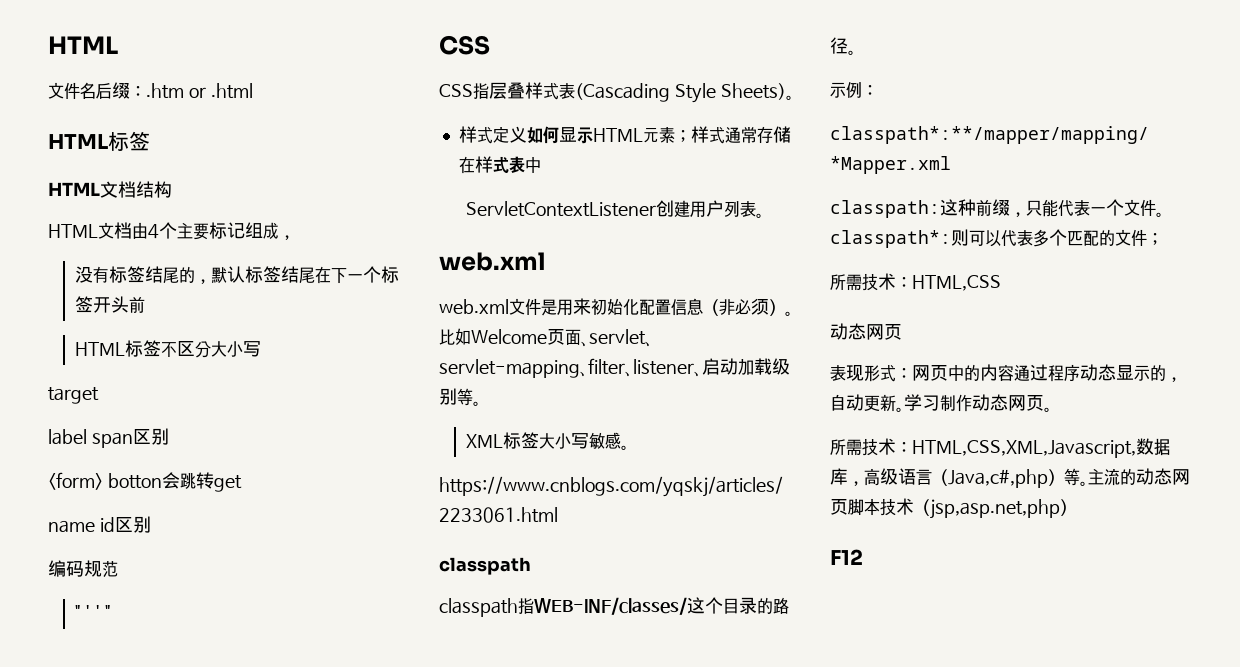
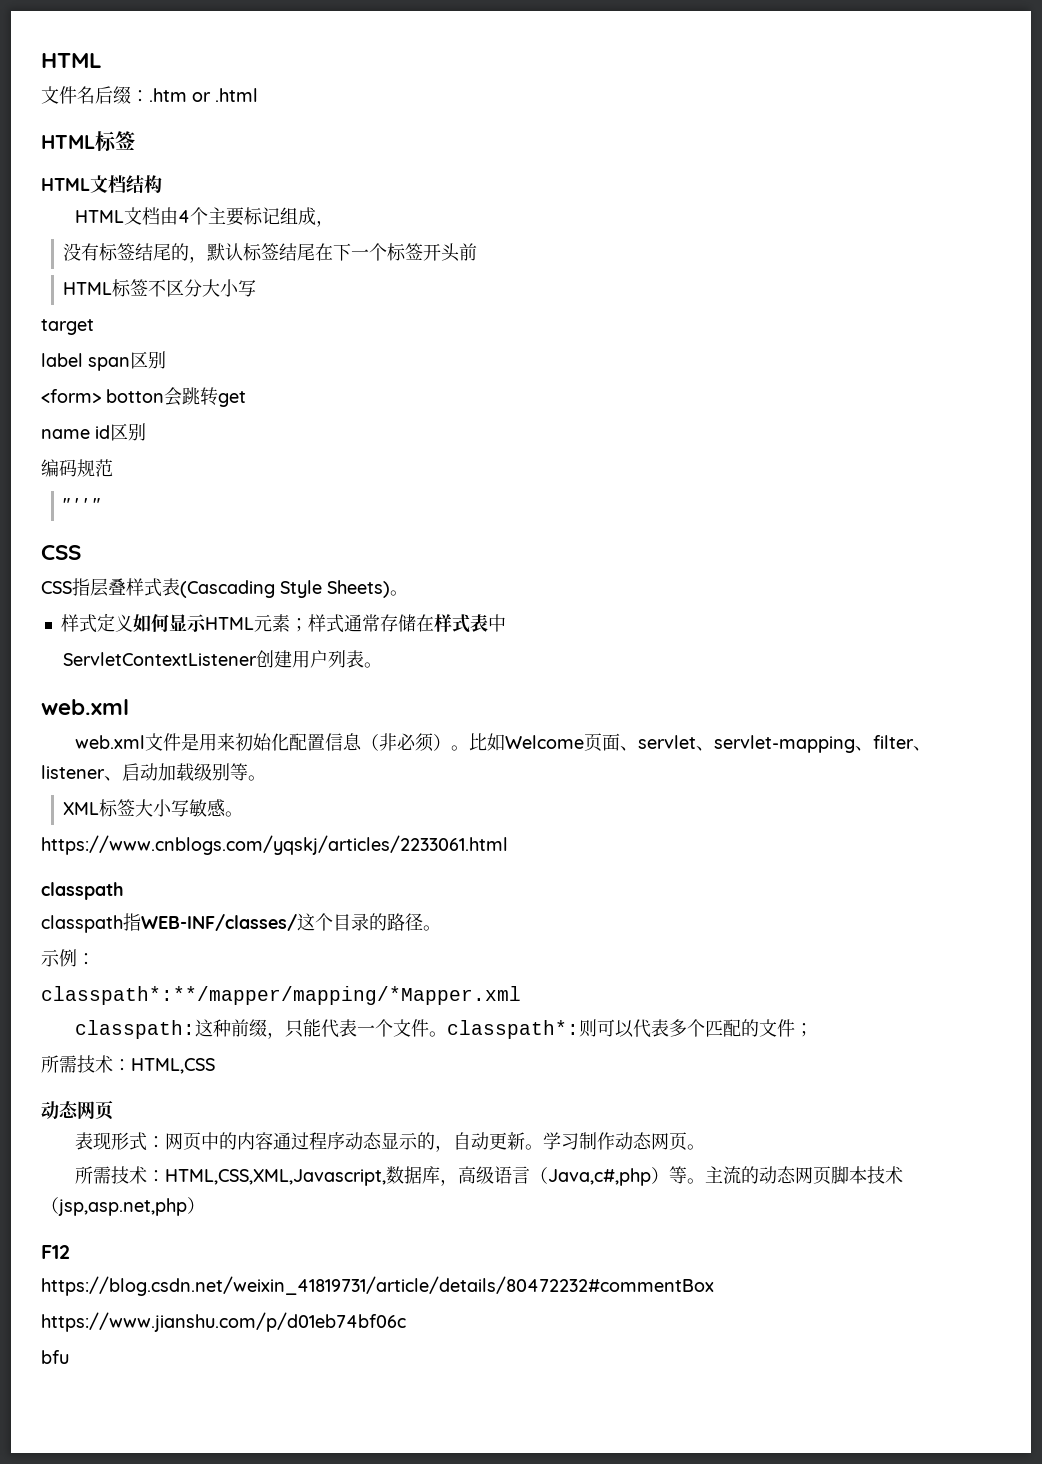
+ https://blog.csdn.net/weixin_41819731/article/details/80472232#commentBox
+ https://www.jianshu.com/p/d01eb74bf06c
+ bfu

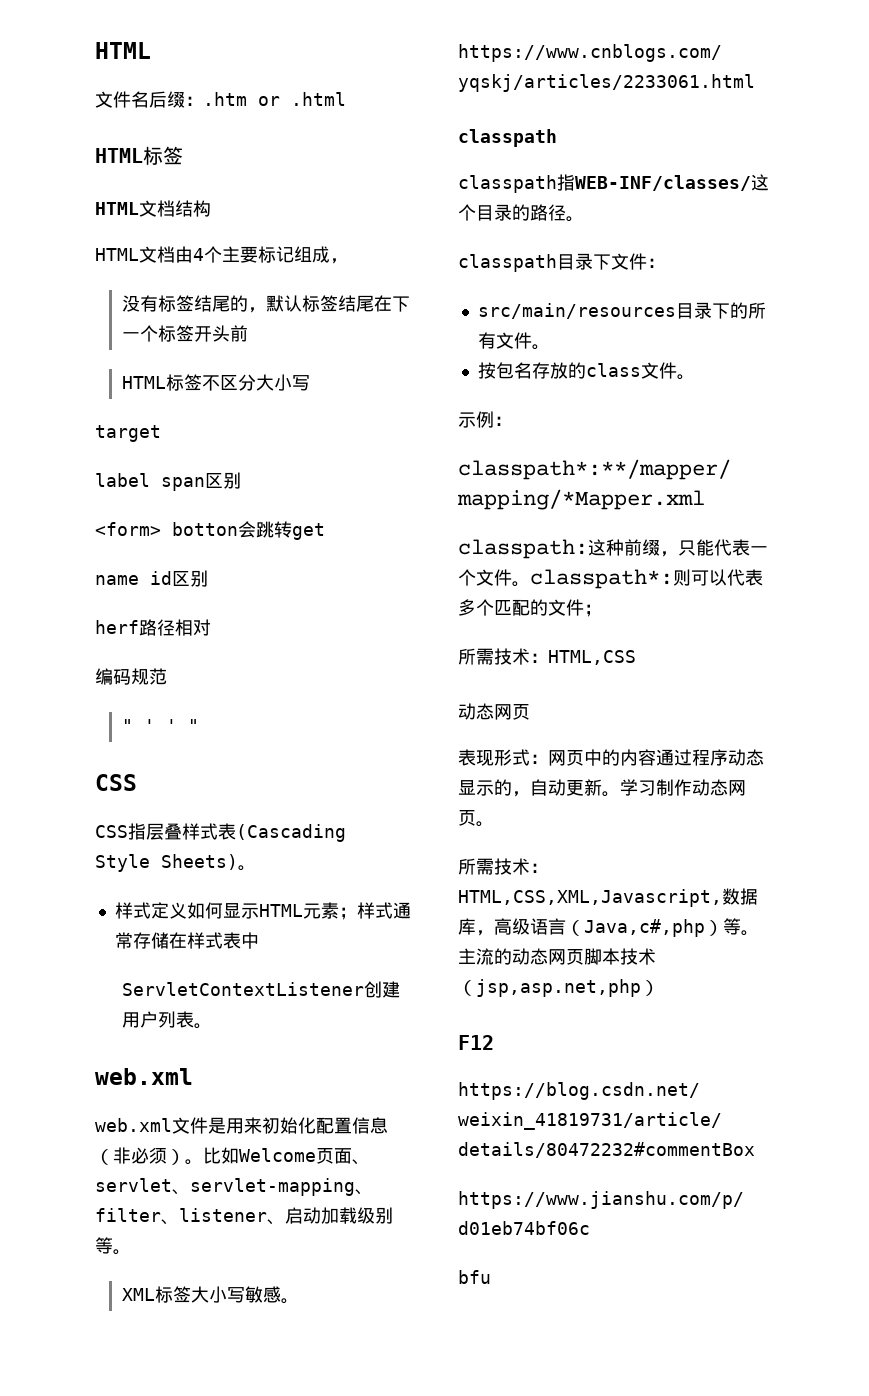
+ herf路径相对
+ classpath目录下文件：
+ src/main/resources目录下的所有文件。
+ 按包名存放的class文件。

